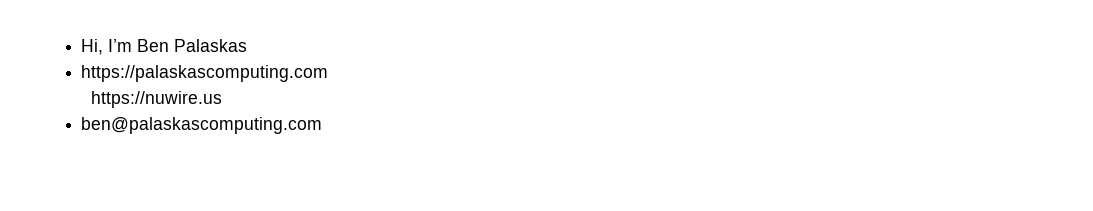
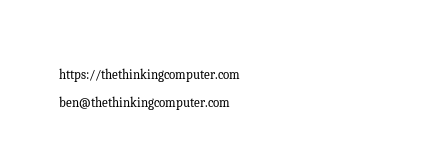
- Hi, I’m Ben Palaskas
- https://palaskascomputing.com
- https://nuwire.us
- ben@palaskascomputing.com
+ https://thethinkingcomputer.com
+ ben@thethinkingcomputer.com

